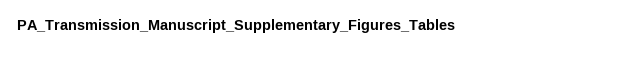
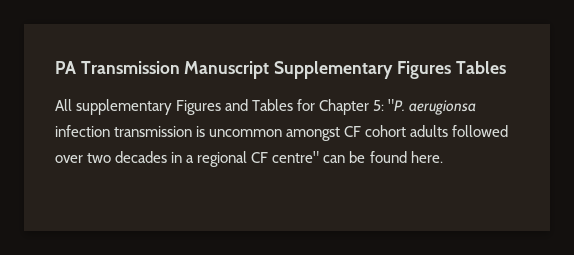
- PA_Transmission_Manuscript_Supplementary_Figures_Tables
+ PA Transmission Manuscript Supplementary Figures Tables
+ All supplementary Figures and Tables for Chapter 5: "P. aerugionsa infection transmission is uncommon amongst CF cohort adults followed over two decades in a regional CF centre" can be found here.

